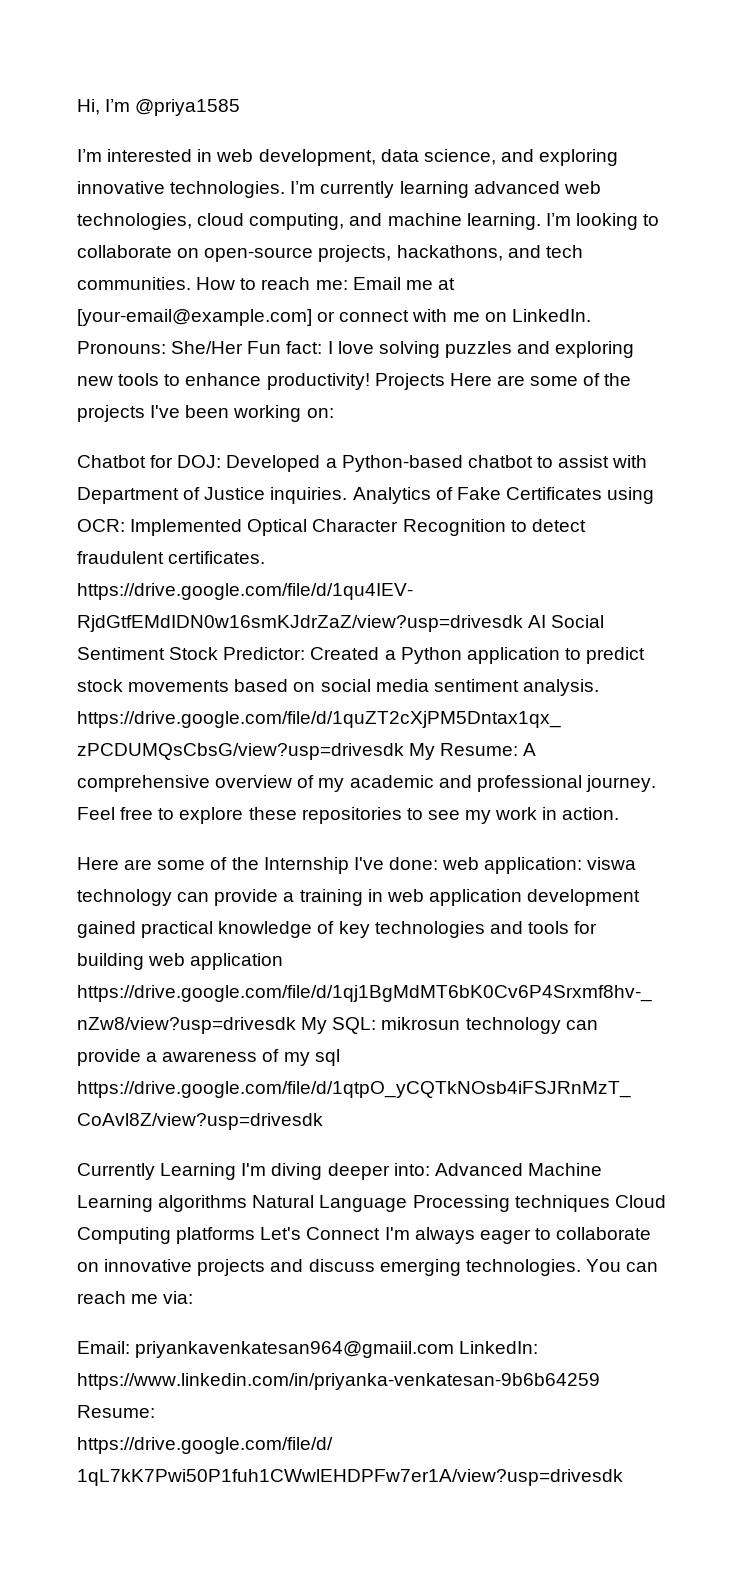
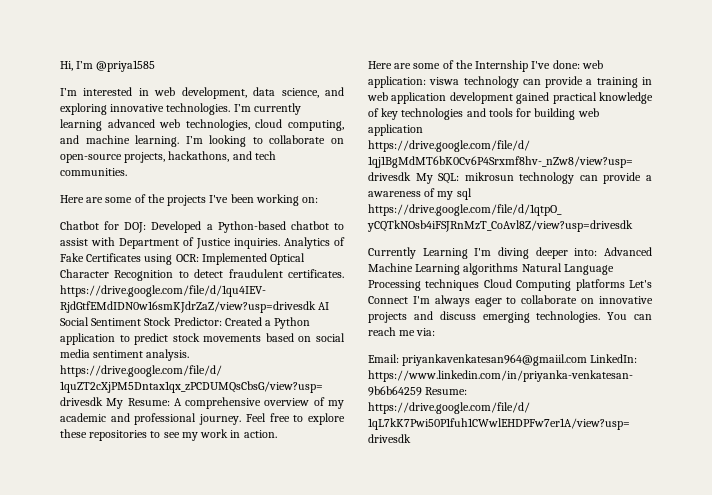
- I’m looking to collaborate on open-source projects, hackathons, and tech communities. How to reach me: Email me at [your-email@example.com] or connect with me on LinkedIn. Pronouns: She/Her Fun fact: I love solving puzzles and exploring new tools to enhance productivity! Projects Here are some of the projects I've been working on:
+ I’m looking to collaborate on open-source projects, hackathons, and tech communities.
+ Here are some of the projects I've been working on:

